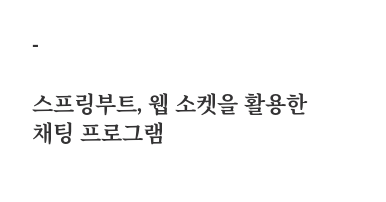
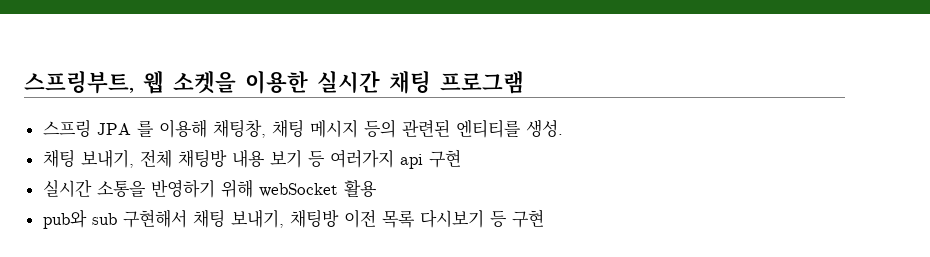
- -
- 스프링부트, 웹 소켓을 활용한 채팅 프로그램
+ 스프링부트, 웹 소켓을 이용한 실시간 채팅 프로그램
+ 스프링 JPA 를 이용해 채팅창, 채팅 메시지 등의 관련된 엔티티를 생성.
+ 채팅 보내기, 전체 채팅방 내용 보기 등 여러가지 api 구현
+ 실시간 소통을 반영하기 위해 webSocket 활용
+ pub와 sub 구현해서 채팅 보내기, 채팅방 이전 목록 다시보기 등 구현

